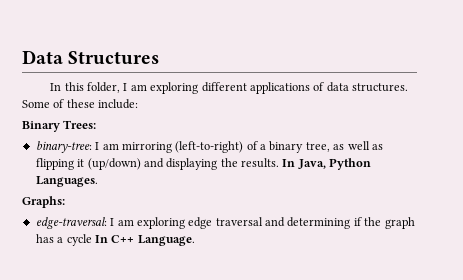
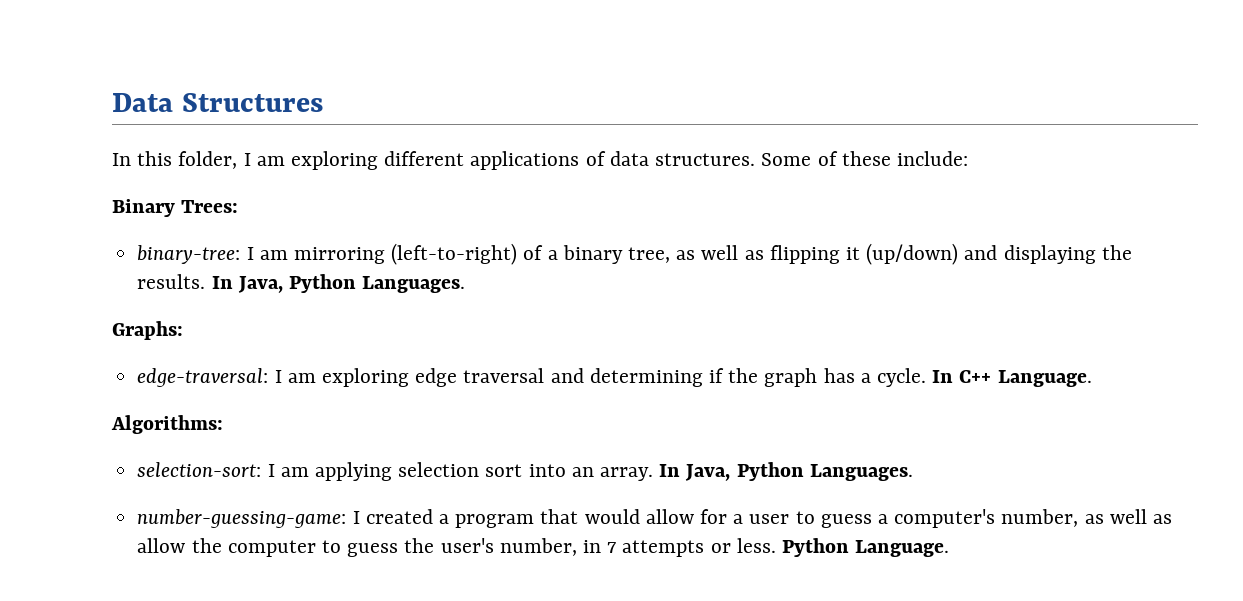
- edge-traversal: I am exploring edge traversal and determining if the graph has a cycle In C++ Language.
+ edge-traversal: I am exploring edge traversal and determining if the graph has a cycle. In C++ Language.
+ Algorithms:
+ selection-sort: I am applying selection sort into an array. In Java, Python Languages.
+ number-guessing-game: I created a program that would allow for a user to guess a computer's number, as well as allow the computer to guess the user's number, in 7 attempts or less. Python Language.

